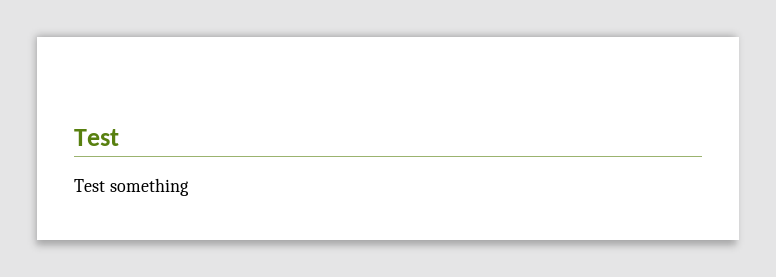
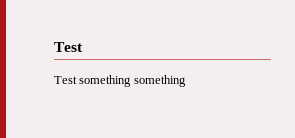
- Test something
+ Test something something

